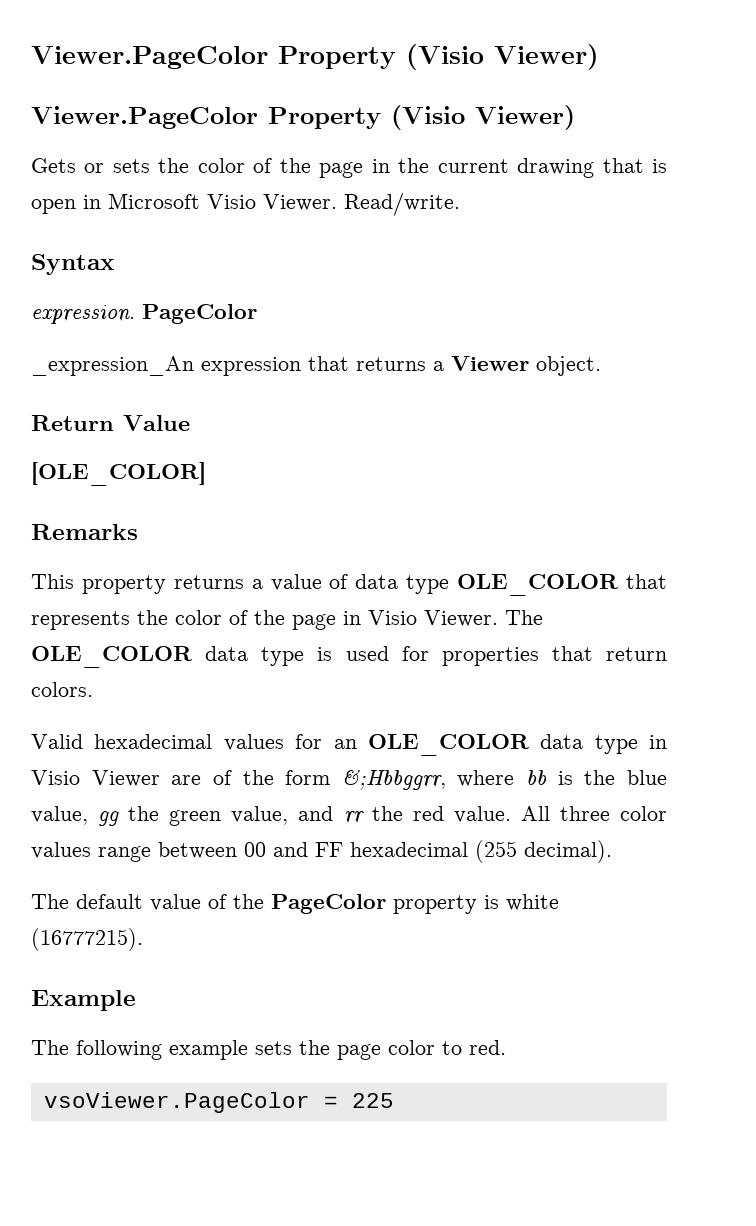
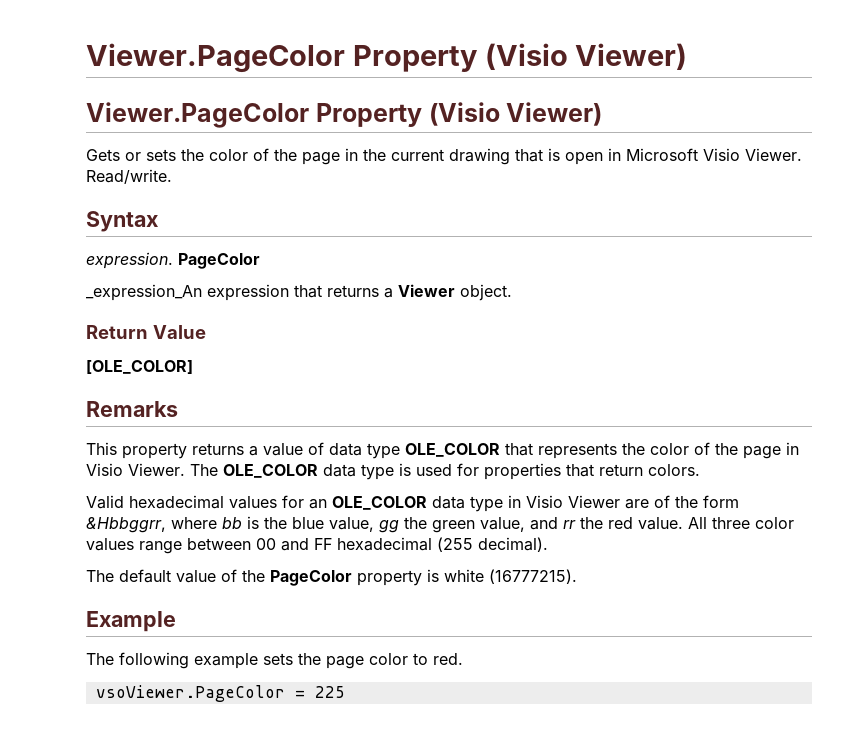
- Valid hexadecimal values for an OLE_COLOR data type in Visio Viewer are of the form &;Hbbggrr, where bb is the blue value, gg the green value, and rr the red value.
+ Valid hexadecimal values for an OLE_COLOR data type in Visio Viewer are of the form &Hbbggrr, where bb is the blue value, gg the green value, and rr the red value.

